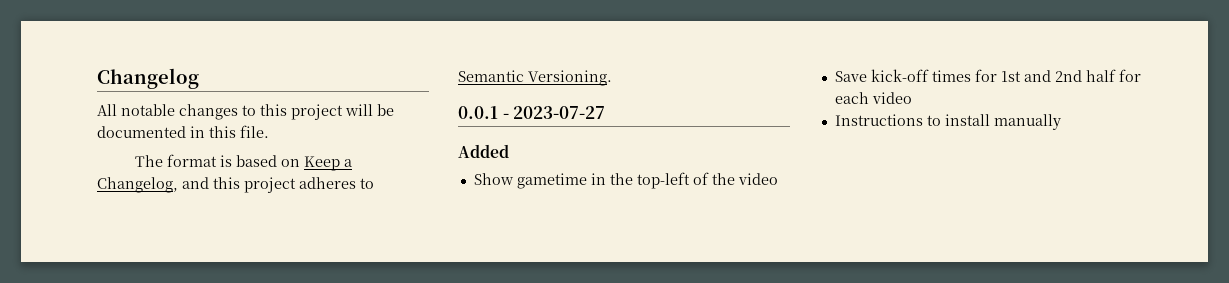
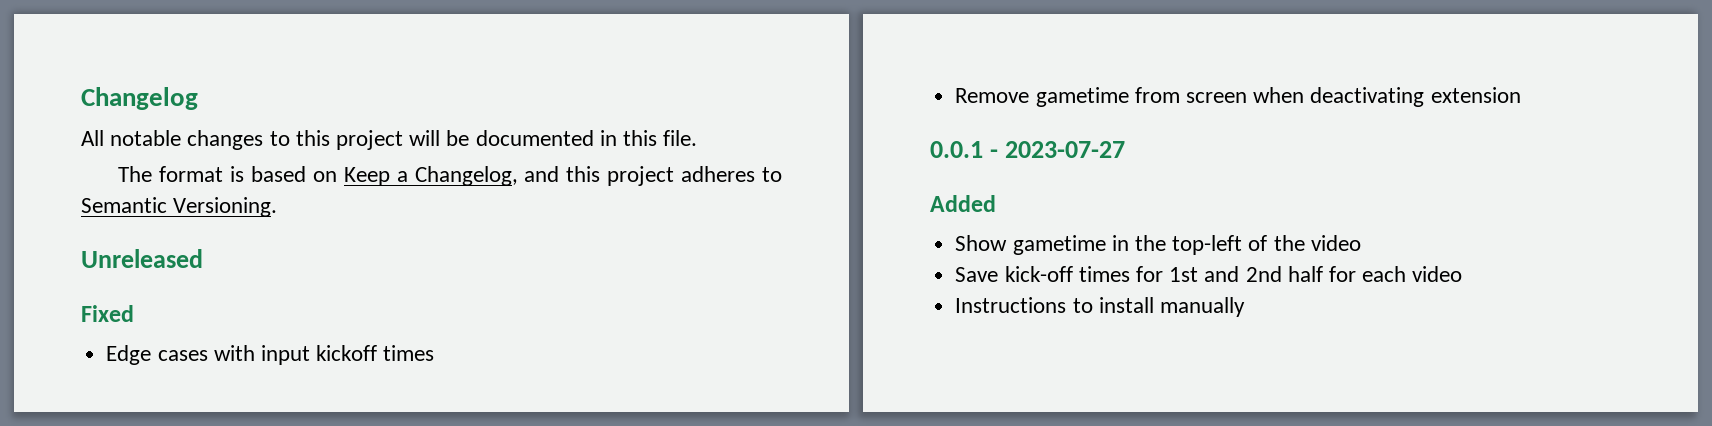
+ Unreleased
+ Fixed
+ Edge cases with input kickoff times
+ Remove gametime from screen when deactivating extension

